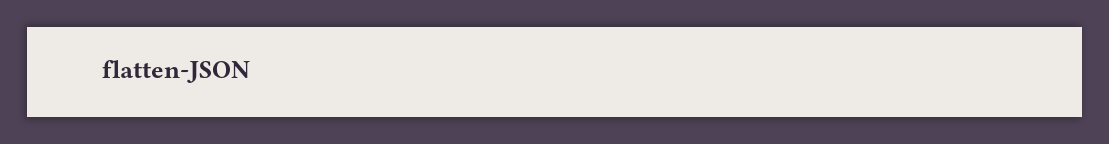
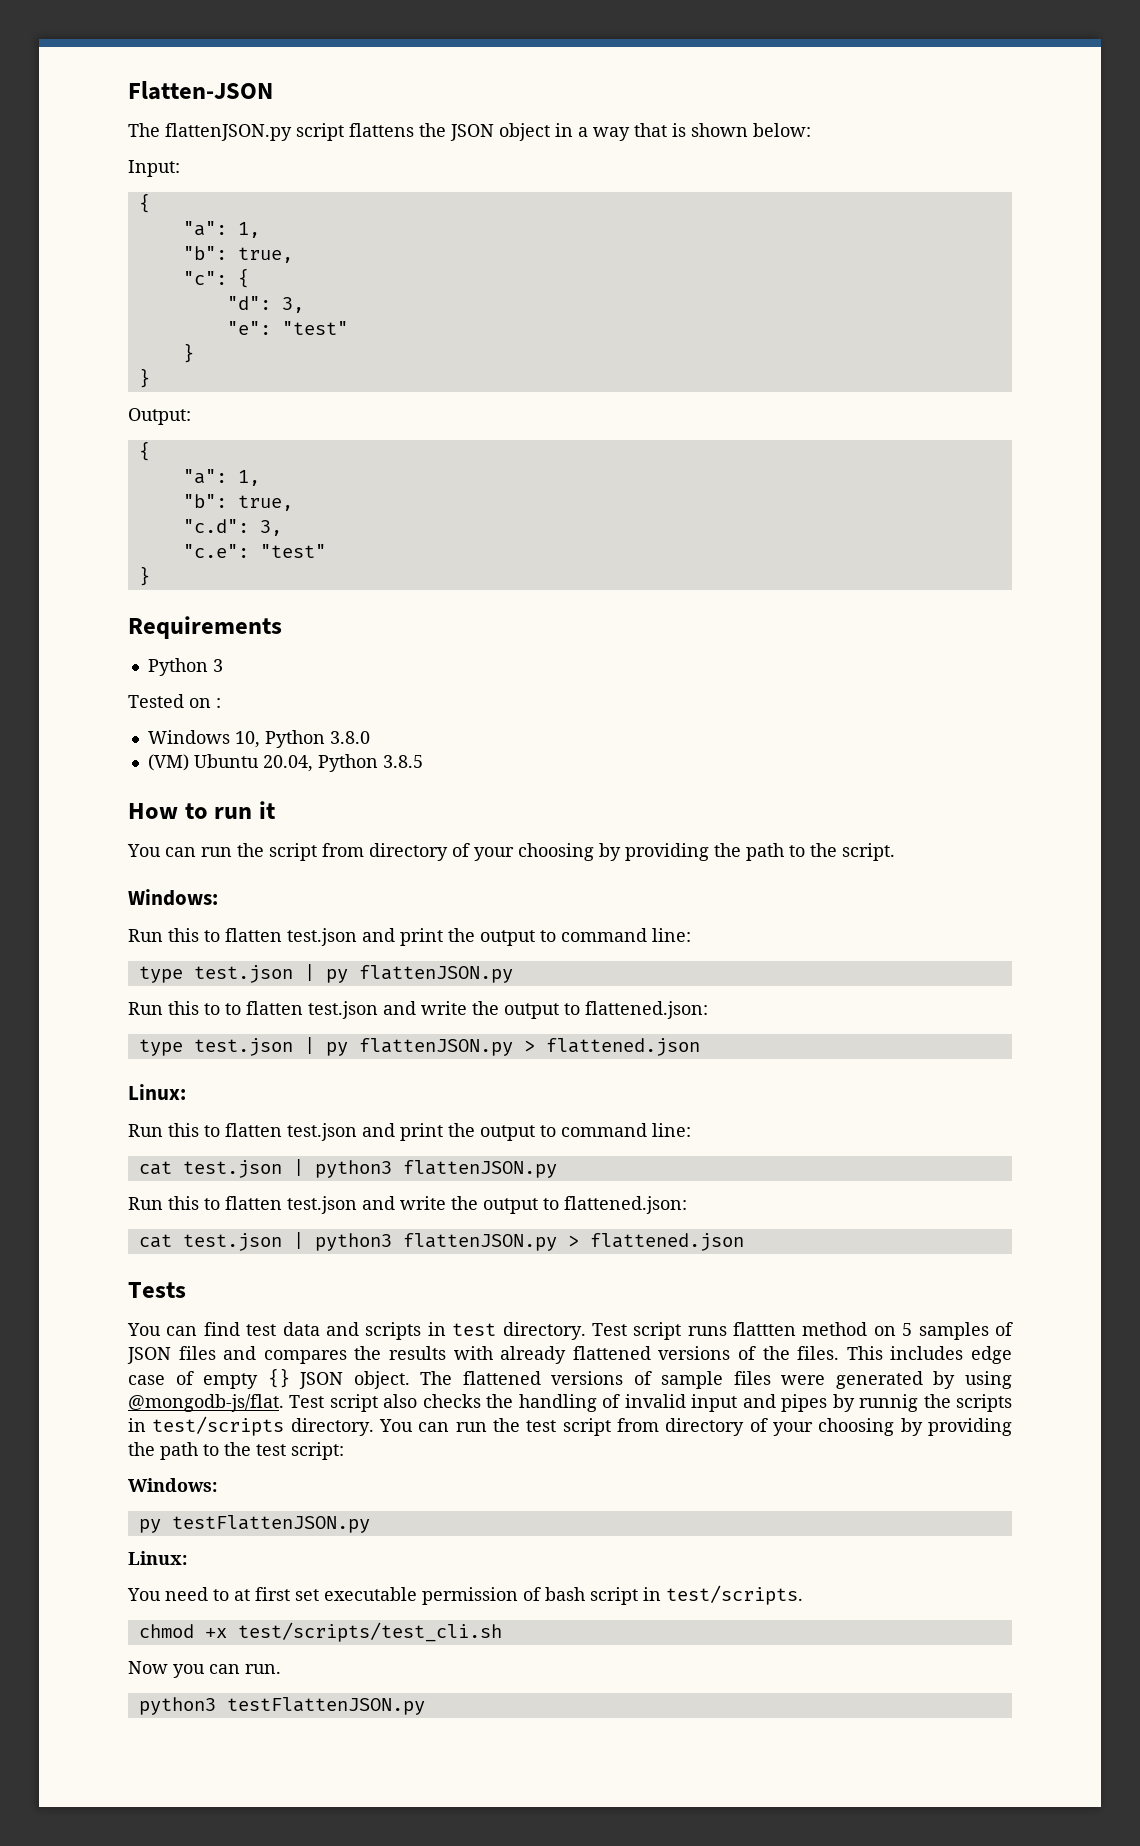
- flatten-JSON
+ Flatten-JSON
+ The flattenJSON.py script flattens the JSON object in a way that is shown below:
+ Input:
+ {
+ "a": 1,
+ "b": true,
+ "c": {
+ "d": 3,
+ "e": "test"
+ }
+ }
+ Output:
+ {
+ "a": 1,
+ "b": true,
+ "c.d": 3,
+ "c.e": "test"
+ }
+ Requirements
+ Python 3
+ Tested on :
+ Windows 10, Python 3.8.0
+ (VM) Ubuntu 20.04, Python 3.8.5
+ How to run it
+ You can run the script from directory of your choosing by providing the path to the script.
+ Windows:
+ Run this to flatten test.json and print the output to command line:
+ type test.json | py flattenJSON.py
+ Run this to to flatten test.json and write the output to flattened.json:
+ type test.json | py flattenJSON.py > flattened.json
+ Linux:
+ Run this to flatten test.json and print the output to command line:
+ cat test.json | python3 flattenJSON.py
+ Run this to flatten test.json and write the output to flattened.json:
+ cat test.json | python3 flattenJSON.py > flattened.json
+ Tests
+ You can find test data and scripts in test directory. Test script runs flattten method on 5 samples of JSON files and compares the results with already flattened versions of the files. This includes edge case of empty {} JSON object. The flattened versions of sample files were generated by using @mongodb-js/flat. Test script also checks the handling of invalid input and pipes by runnig the scripts in test/scripts directory. You can run the test script from directory of your choosing by providing the path to the test script:
+ Windows:
+ py testFlattenJSON.py
+ Linux:
+ You need to at first set executable permission of bash script in test/scripts.
+ chmod +x test/scripts/test_cli.sh
+ Now you can run.
+ python3 testFlattenJSON.py

